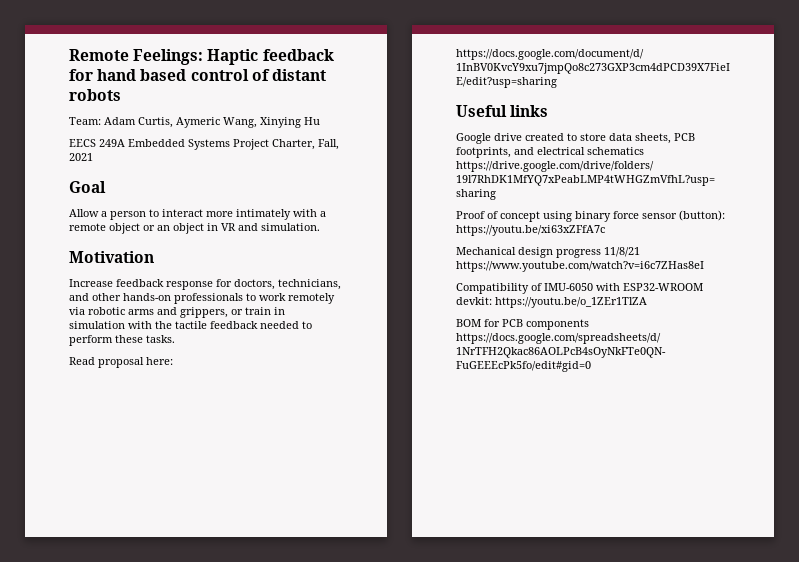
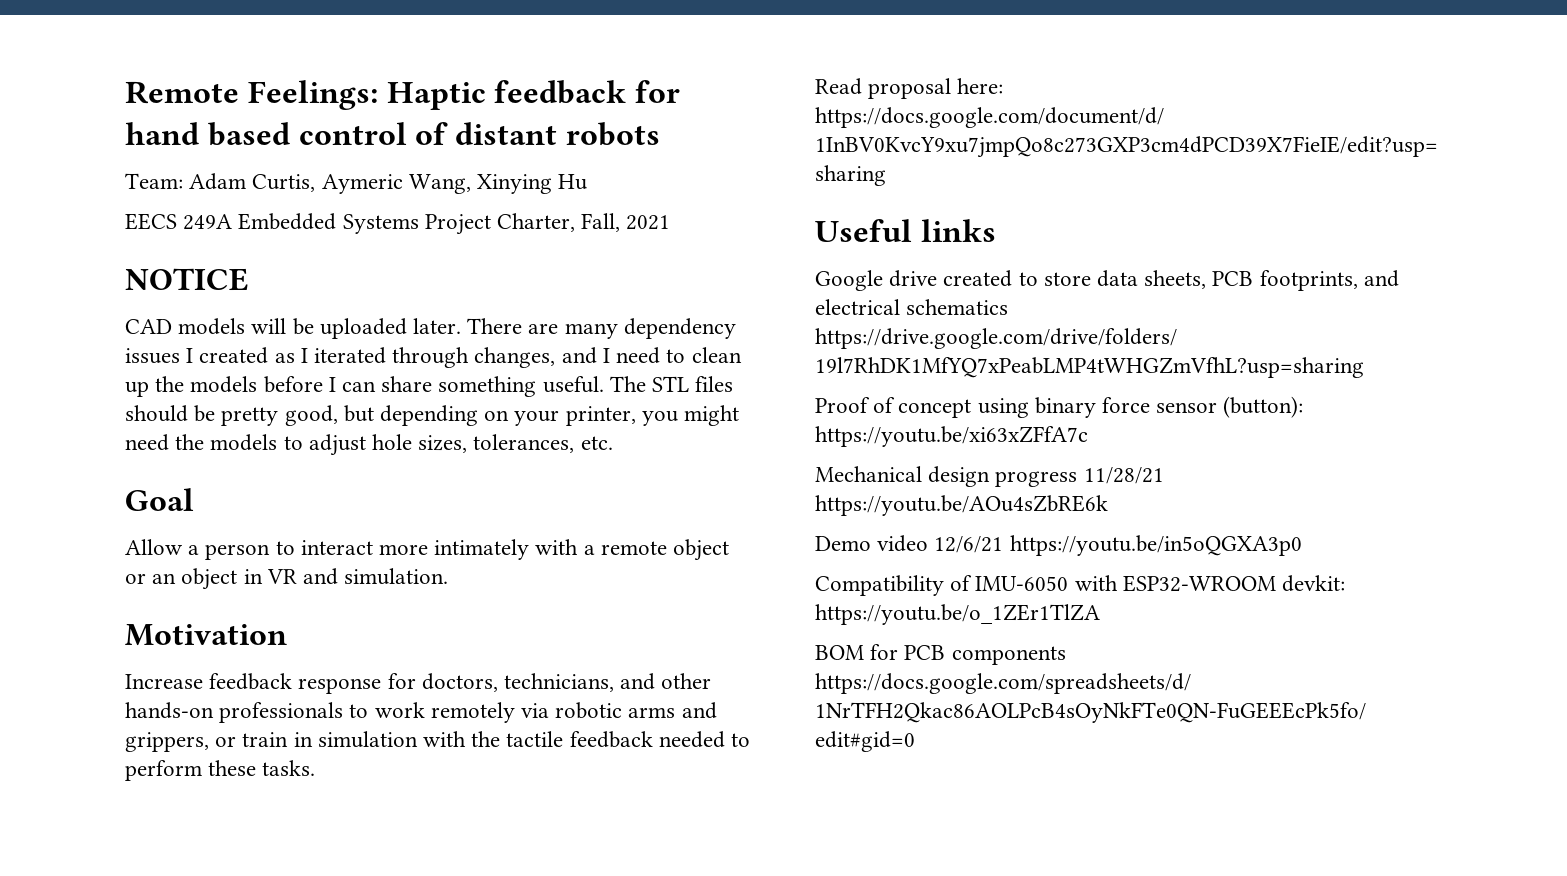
+ NOTICE
+ CAD models will be uploaded later. There are many dependency issues I created as I iterated through changes, and I need to clean up the models before I can share something useful. The STL files should be pretty good, but depending on your printer, you might need the models to adjust hole sizes, tolerances, etc.
- Mechanical design progress 11/8/21 https://www.youtube.com/watch?v=i6c7ZHas8eI
+ Mechanical design progress 11/28/21 https://youtu.be/AOu4sZbRE6k
+ Demo video 12/6/21 https://youtu.be/in5oQGXA3p0

